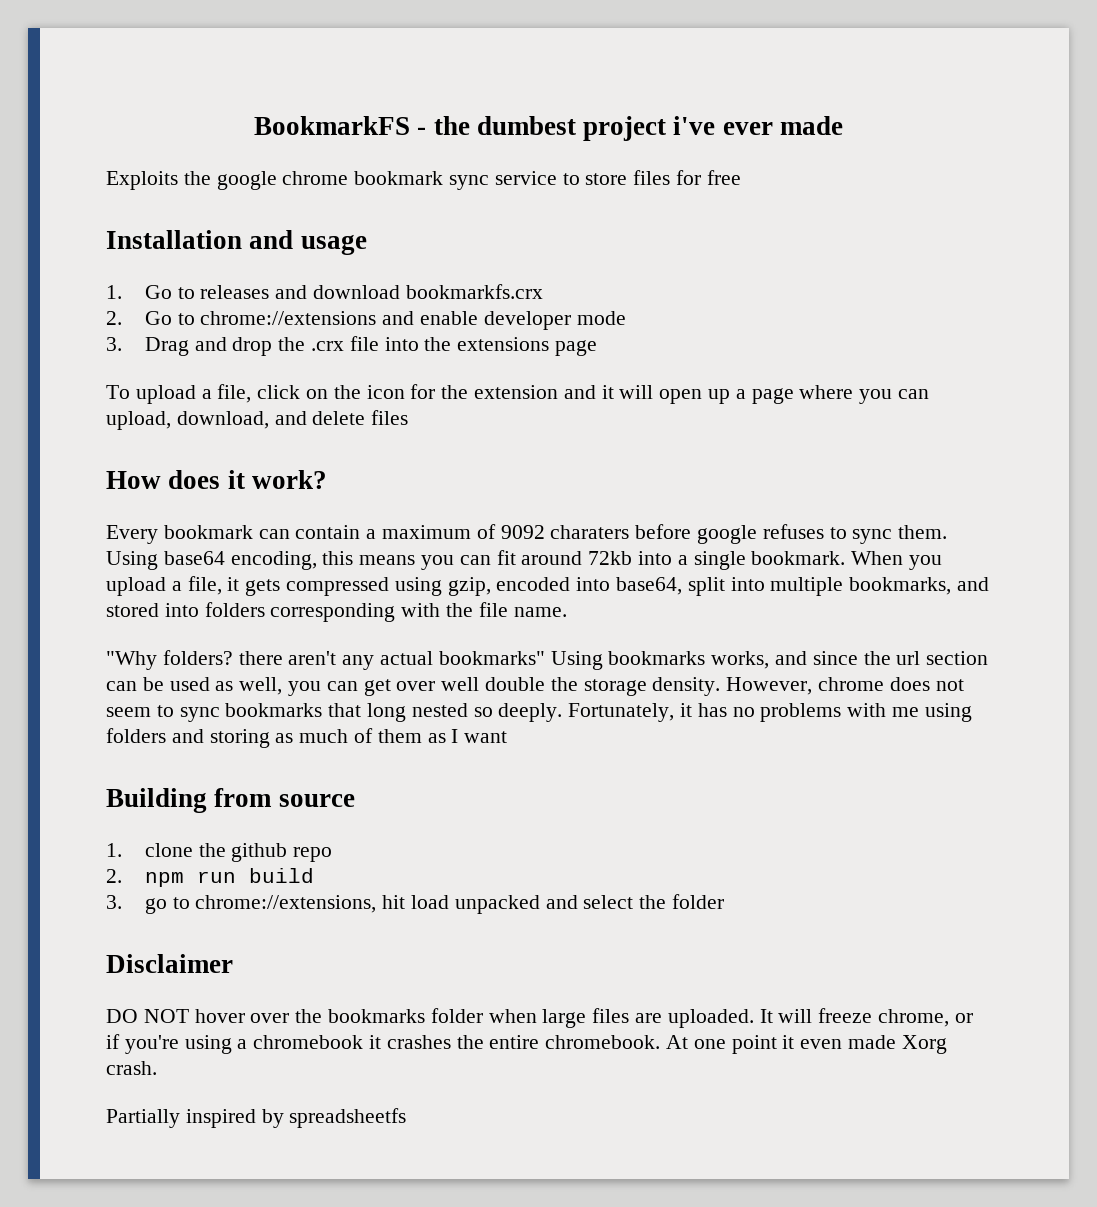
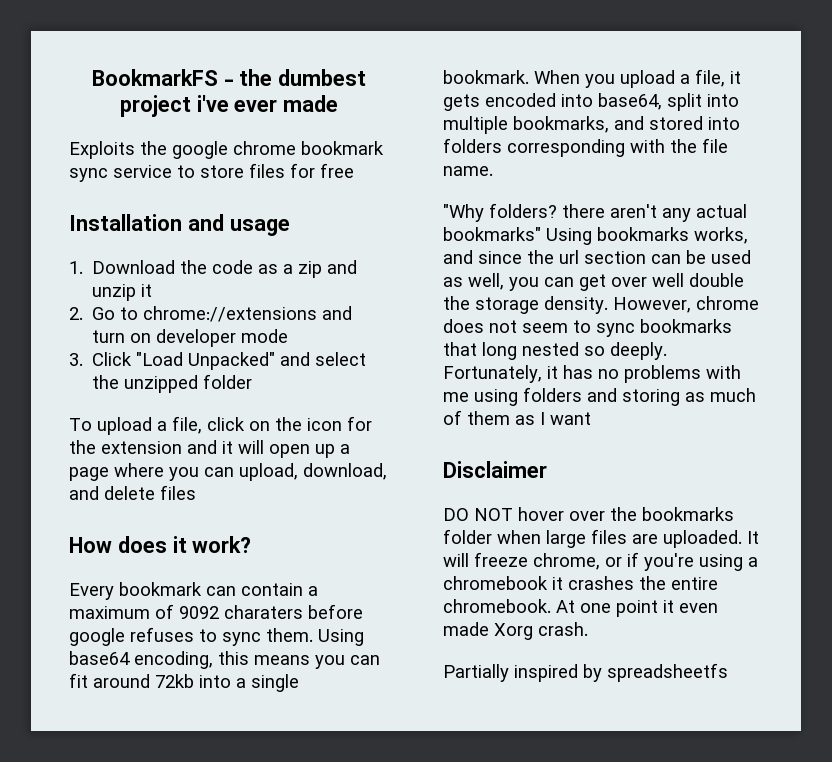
- 1. Go to releases and download bookmarkfs.crx
+ 1. Download the code as a zip and unzip it
- 2. Go to chrome://extensions and enable developer mode
+ 2. Go to chrome://extensions and turn on developer mode
- 3. Drag and drop the .crx file into the extensions page
+ 3. Click "Load Unpacked" and select the unzipped folder
- When you upload a file, it gets compressed using gzip, encoded into base64, split into multiple bookmarks, and stored into folders corresponding with the file name.
+ When you upload a file, it gets encoded into base64, split into multiple bookmarks, and stored into folders corresponding with the file name.
- Building from source
- 1. clone the github repo
- 2. npm run build
- 3. go to chrome://extensions, hit load unpacked and select the folder

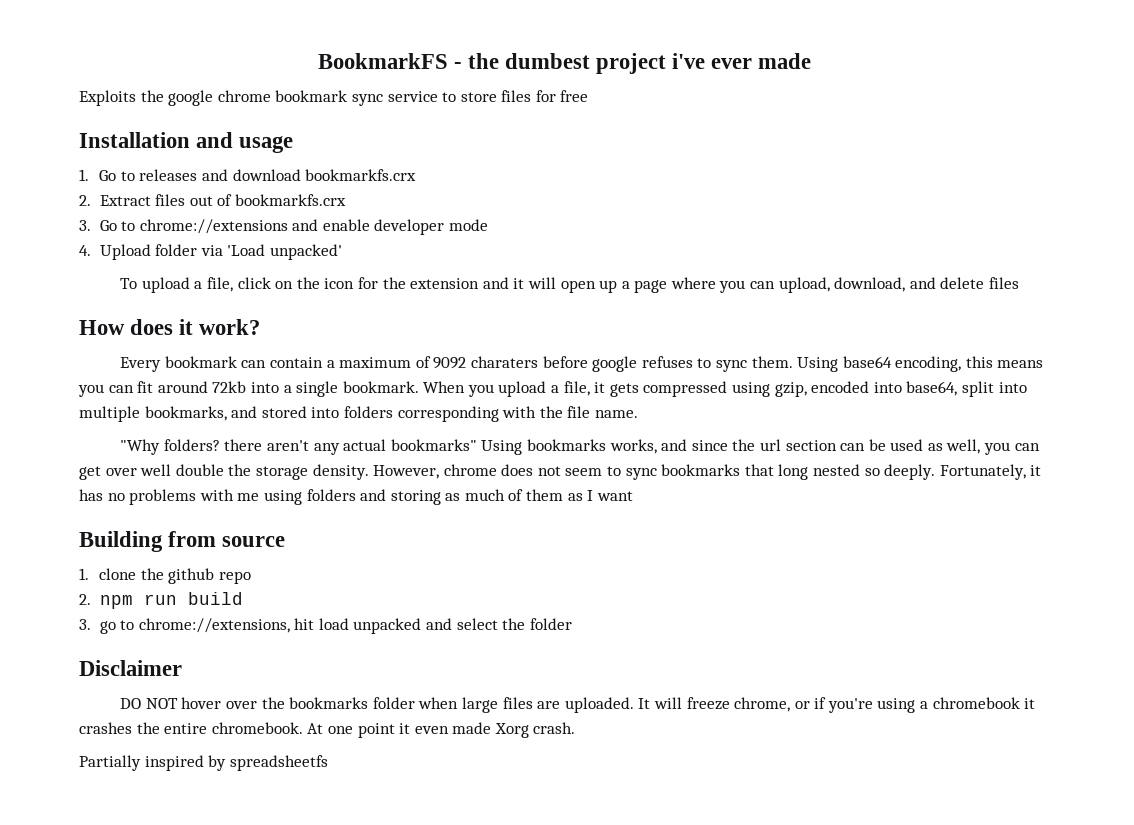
- 1. Download the code as a zip and unzip it
- 2. Go to chrome://extensions and turn on developer mode
+ 1. Go to releases and download bookmarkfs.crx
+ 2. Extract files out of bookmarkfs.crx
+ 3. Go to chrome://extensions and enable developer mode
- 3. Click "Load Unpacked" and select the unzipped folder
+ 4. Upload folder via 'Load unpacked'
- When you upload a file, it gets encoded into base64, split into multiple bookmarks, and stored into folders corresponding with the file name.
+ When you upload a file, it gets compressed using gzip, encoded into base64, split into multiple bookmarks, and stored into folders corresponding with the file name.
+ Building from source
+ 1. clone the github repo
+ 2. npm run build
+ 3. go to chrome://extensions, hit load unpacked and select the folder

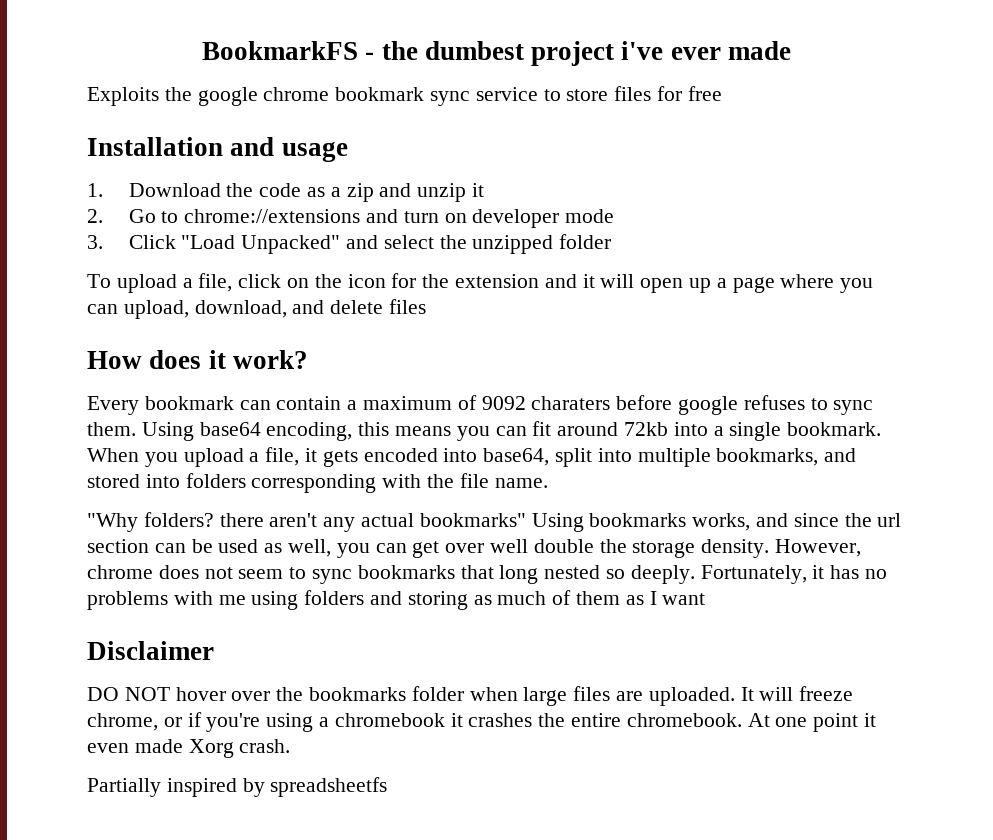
- 1. Go to releases and download bookmarkfs.crx
- 2. Extract files out of bookmarkfs.crx
- 3. Go to chrome://extensions and enable developer mode
+ 1. Download the code as a zip and unzip it
+ 2. Go to chrome://extensions and turn on developer mode
- 4. Upload folder via 'Load unpacked'
+ 3. Click "Load Unpacked" and select the unzipped folder
- When you upload a file, it gets compressed using gzip, encoded into base64, split into multiple bookmarks, and stored into folders corresponding with the file name.
+ When you upload a file, it gets encoded into base64, split into multiple bookmarks, and stored into folders corresponding with the file name.
- Building from source
- 1. clone the github repo
- 2. npm run build
- 3. go to chrome://extensions, hit load unpacked and select the folder

